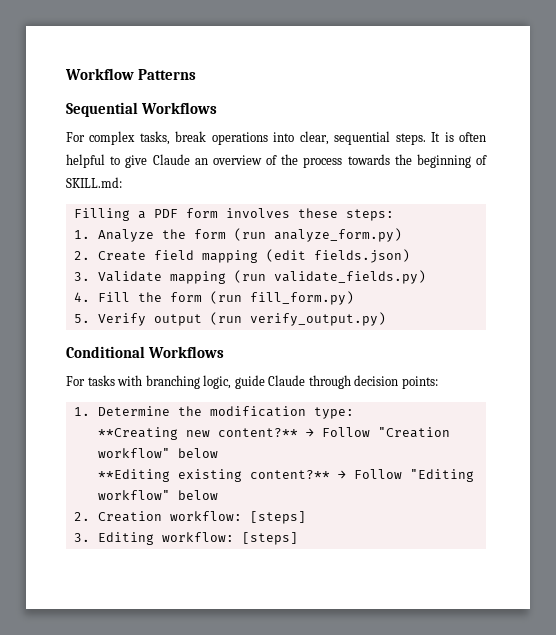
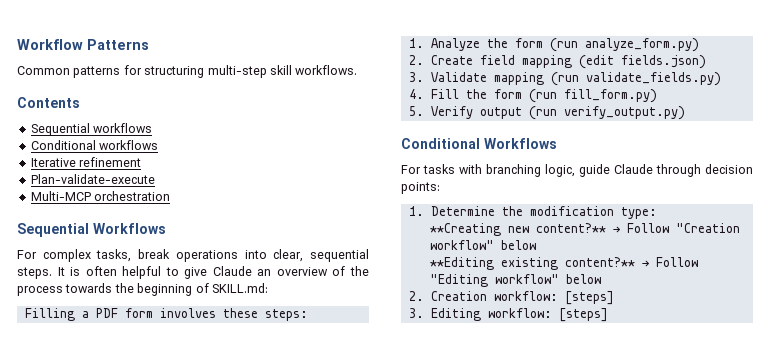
+ Common patterns for structuring multi-step skill workflows.
+ Contents
+ Sequential workflows
+ Conditional workflows
+ Iterative refinement
+ Plan-validate-execute
+ Multi-MCP orchestration

